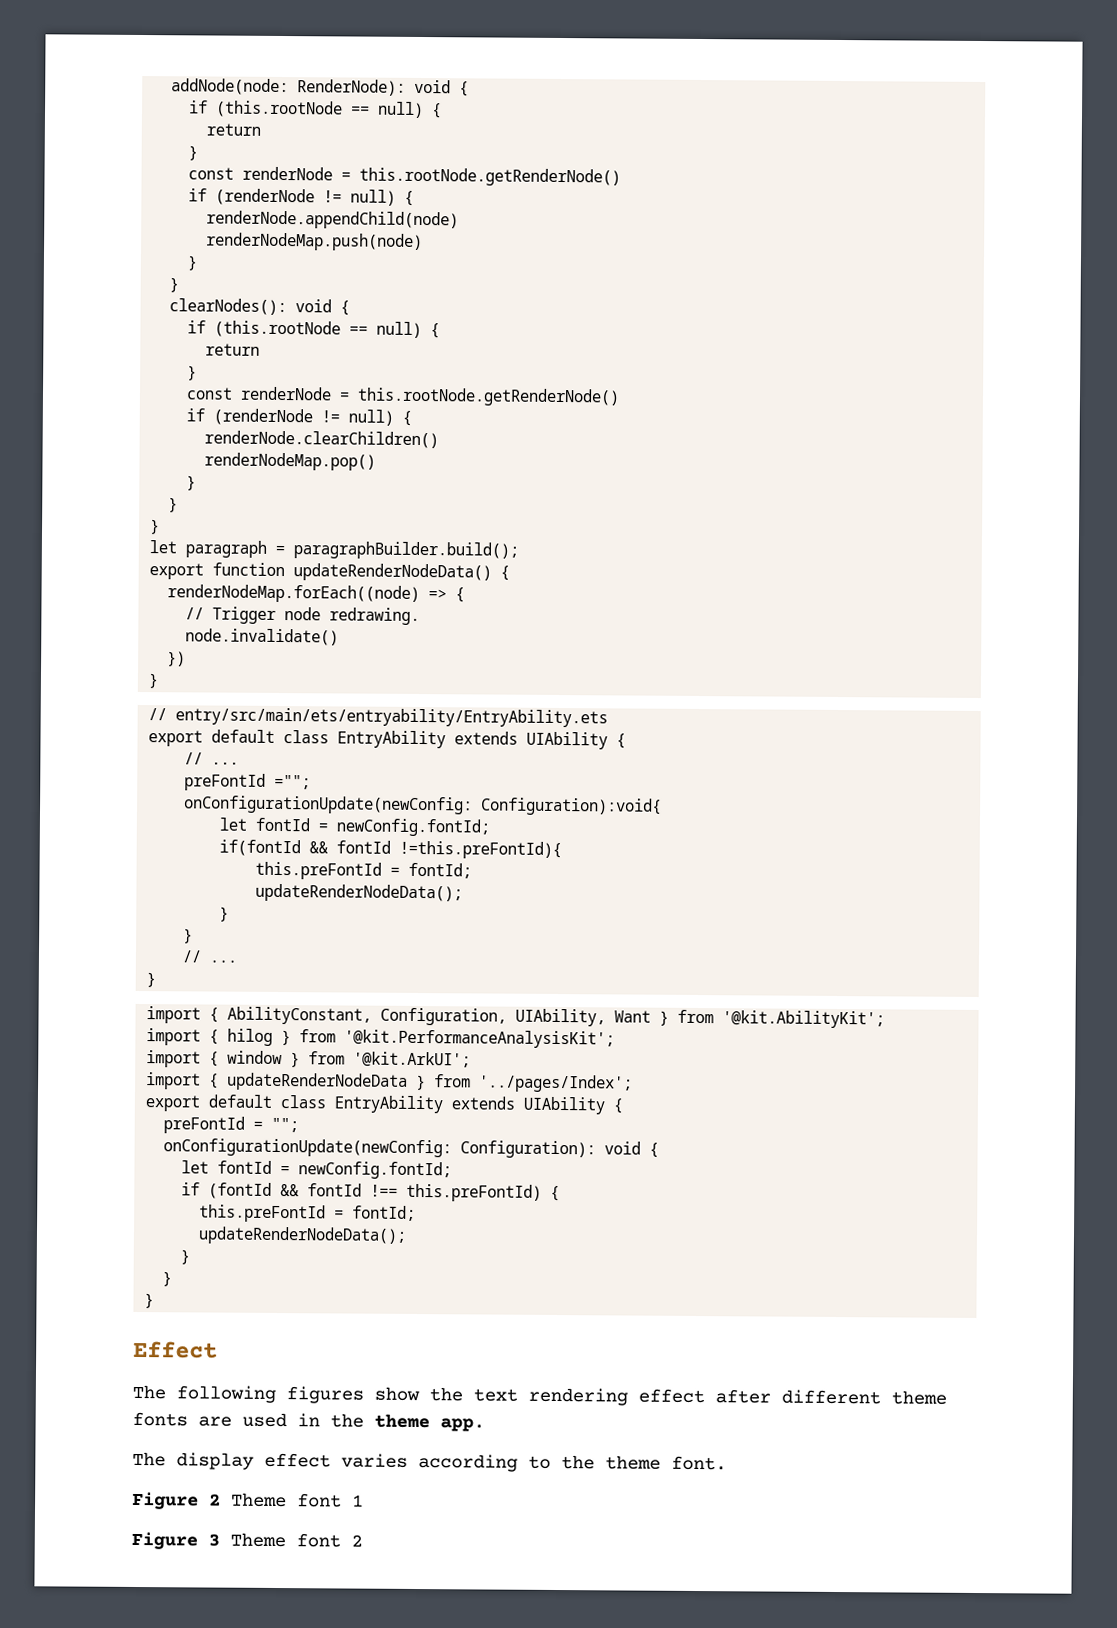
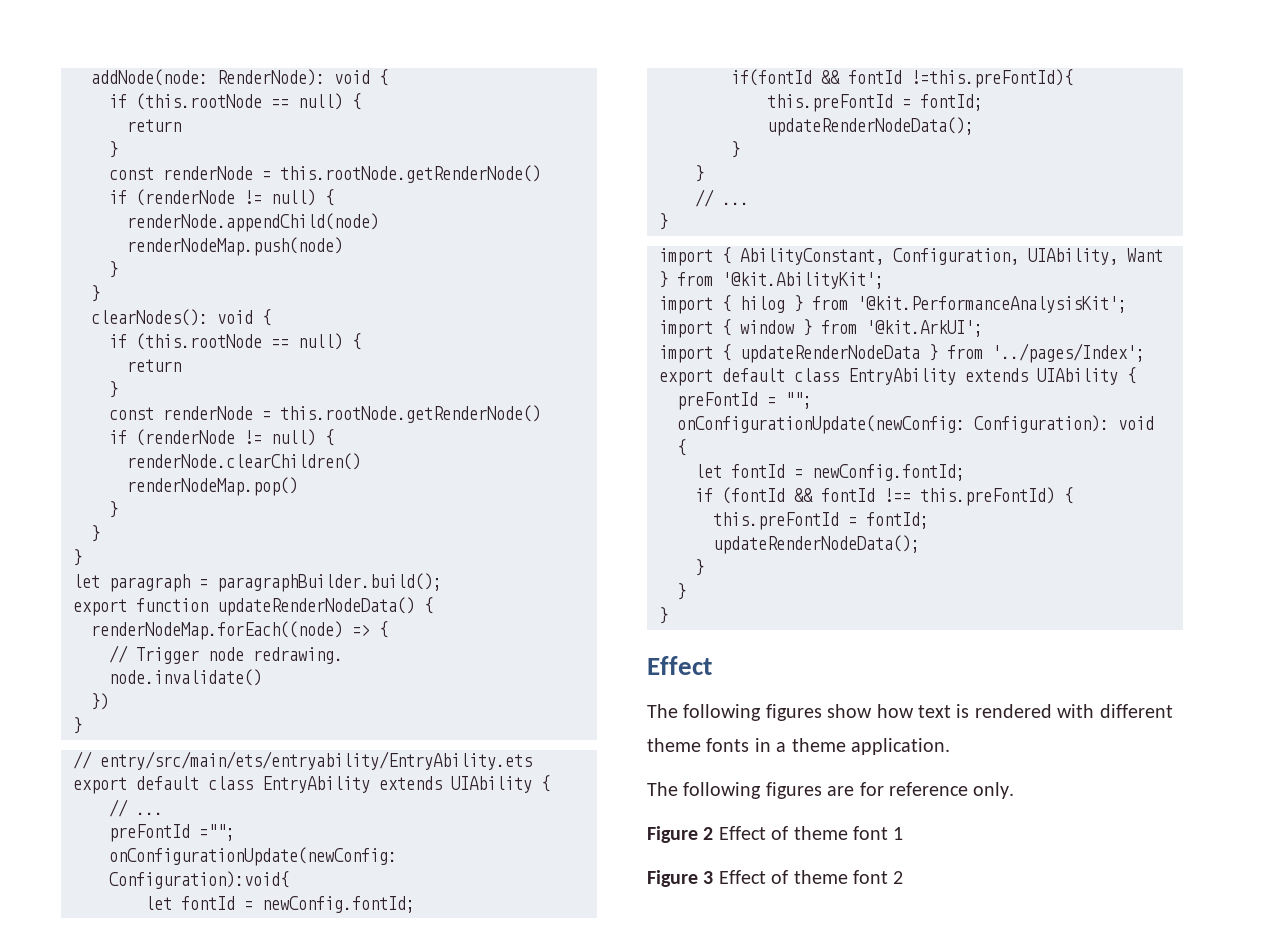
- The following figures show the text rendering effect after different theme fonts are used in the theme app.
- The display effect varies according to the theme font.
+ The following figures show how text is rendered with different theme fonts in a theme application.
+ The following figures are for reference only.
- Figure 2 Theme font 1
+ Figure 2 Effect of theme font 1
- Figure 3 Theme font 2
+ Figure 3 Effect of theme font 2

